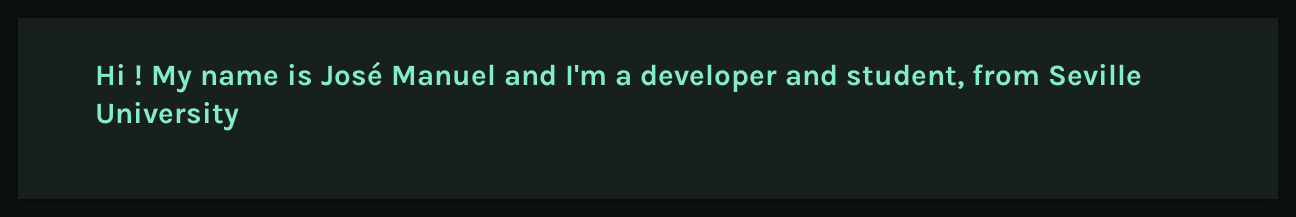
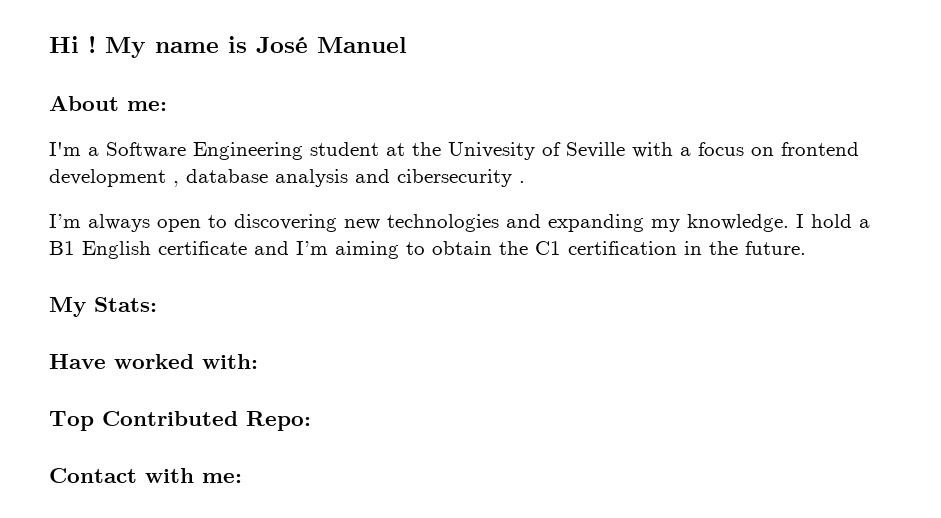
- My name is José Manuel and I'm a developer and student, from Seville University
+ My name is José Manuel
+ About me:
+ I'm a Software Engineering student at the Univesity of Seville with a focus on frontend development , database analysis and cibersecurity .
+ I’m always open to discovering new technologies and expanding my knowledge. I hold a B1 English certificate and I’m aiming to obtain the C1 certification in the future.
+ My Stats:
+ Have worked with:
+ Top Contributed Repo:
+ Contact with me:

